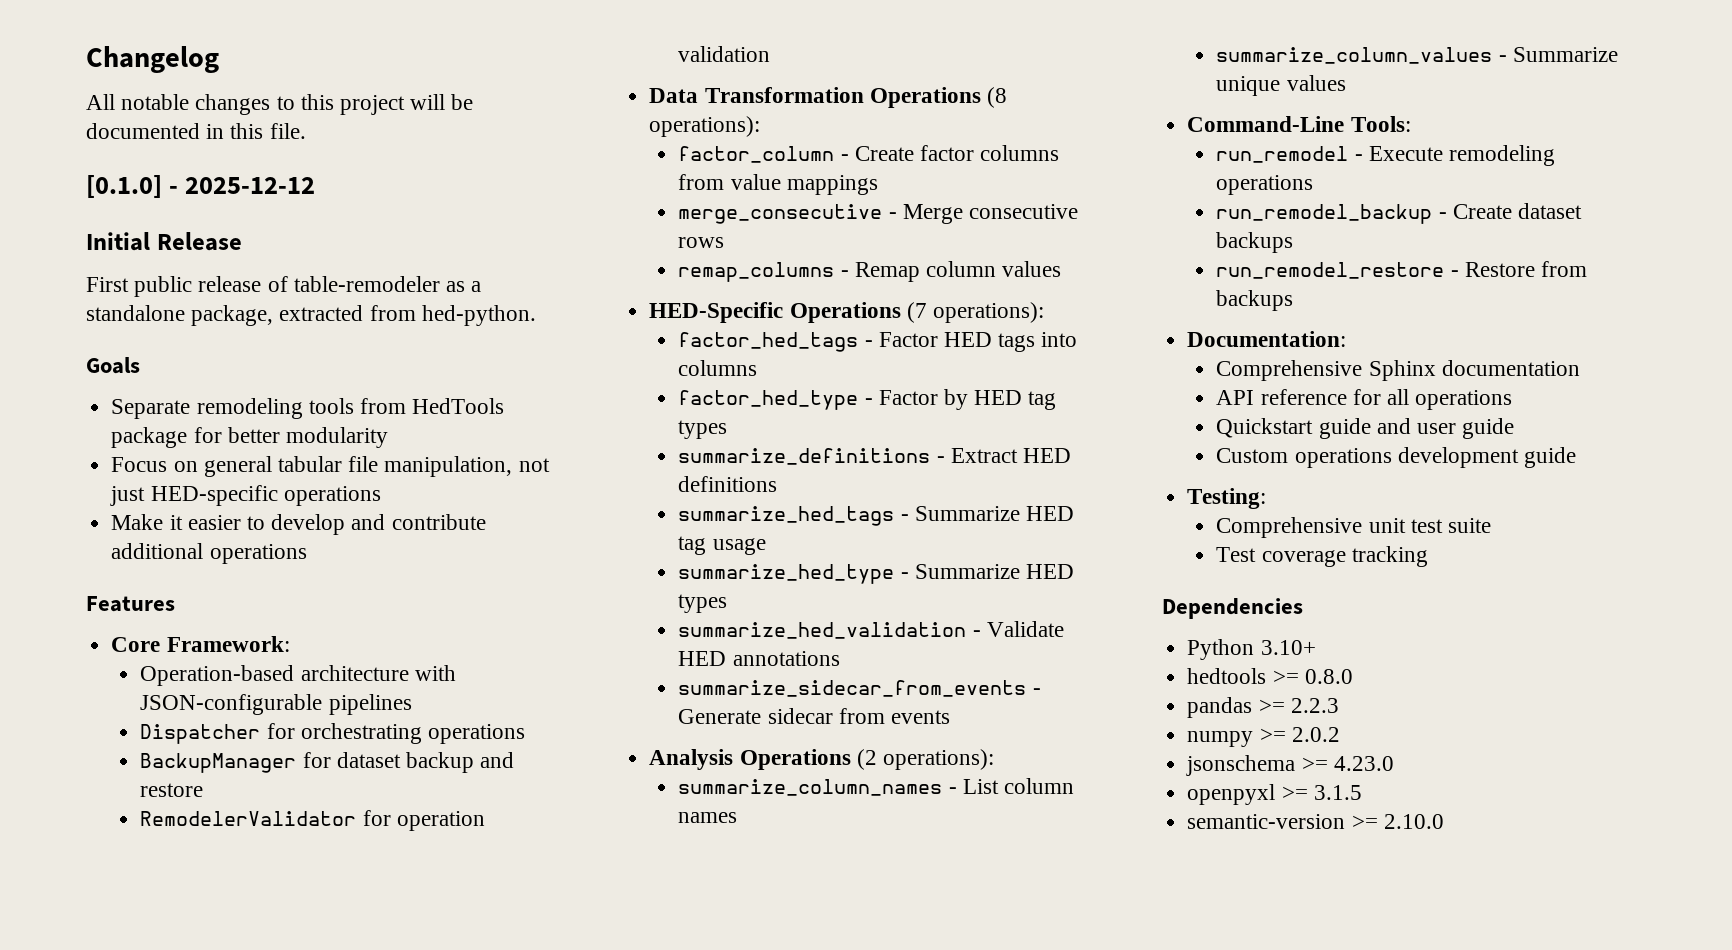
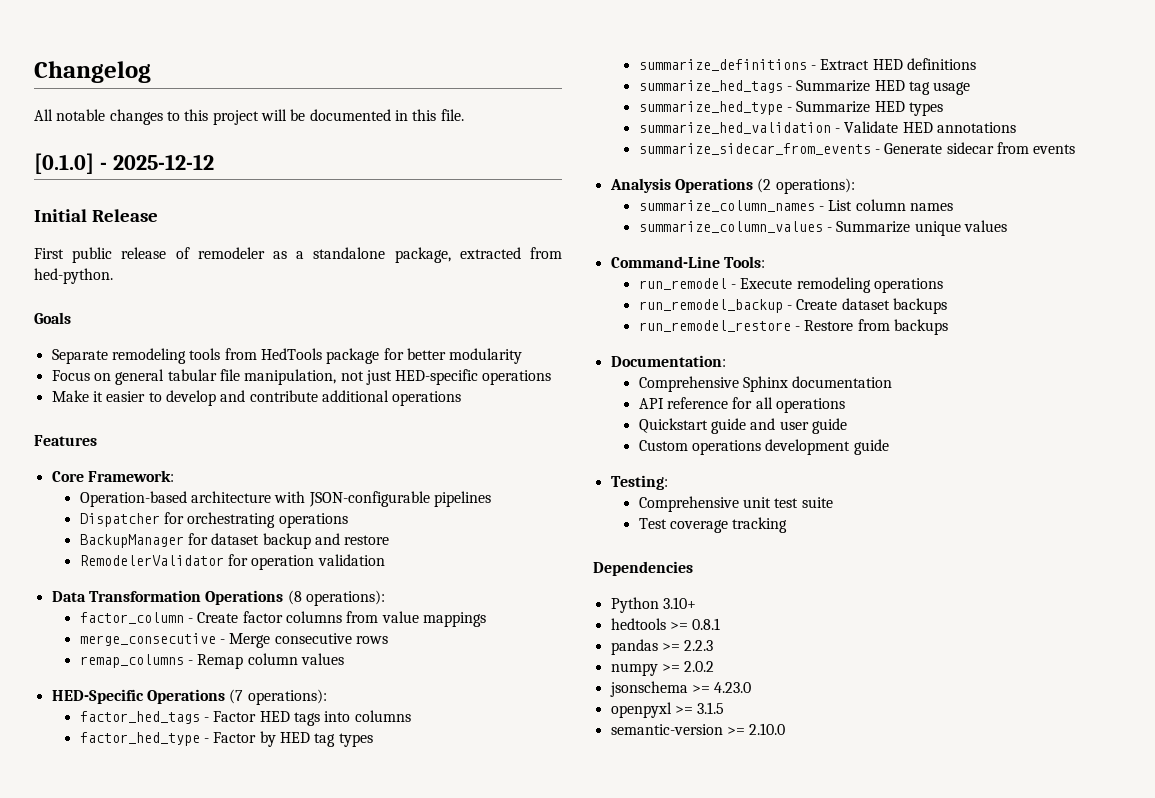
- First public release of table-remodeler as a standalone package, extracted from hed-python.
+ First public release of remodeler as a standalone package, extracted from hed-python.
- hedtools >= 0.8.0
+ hedtools >= 0.8.1

